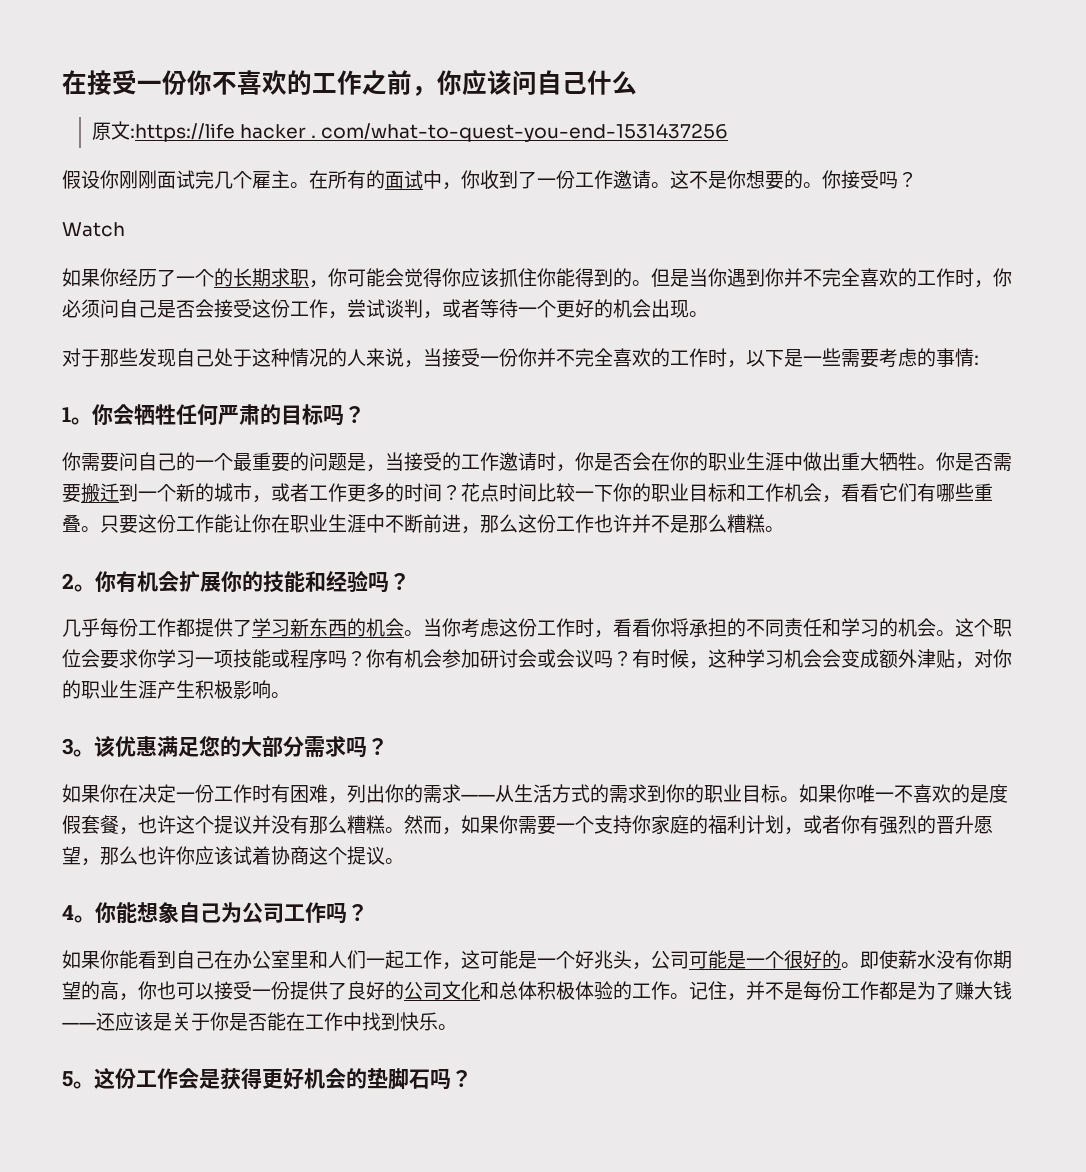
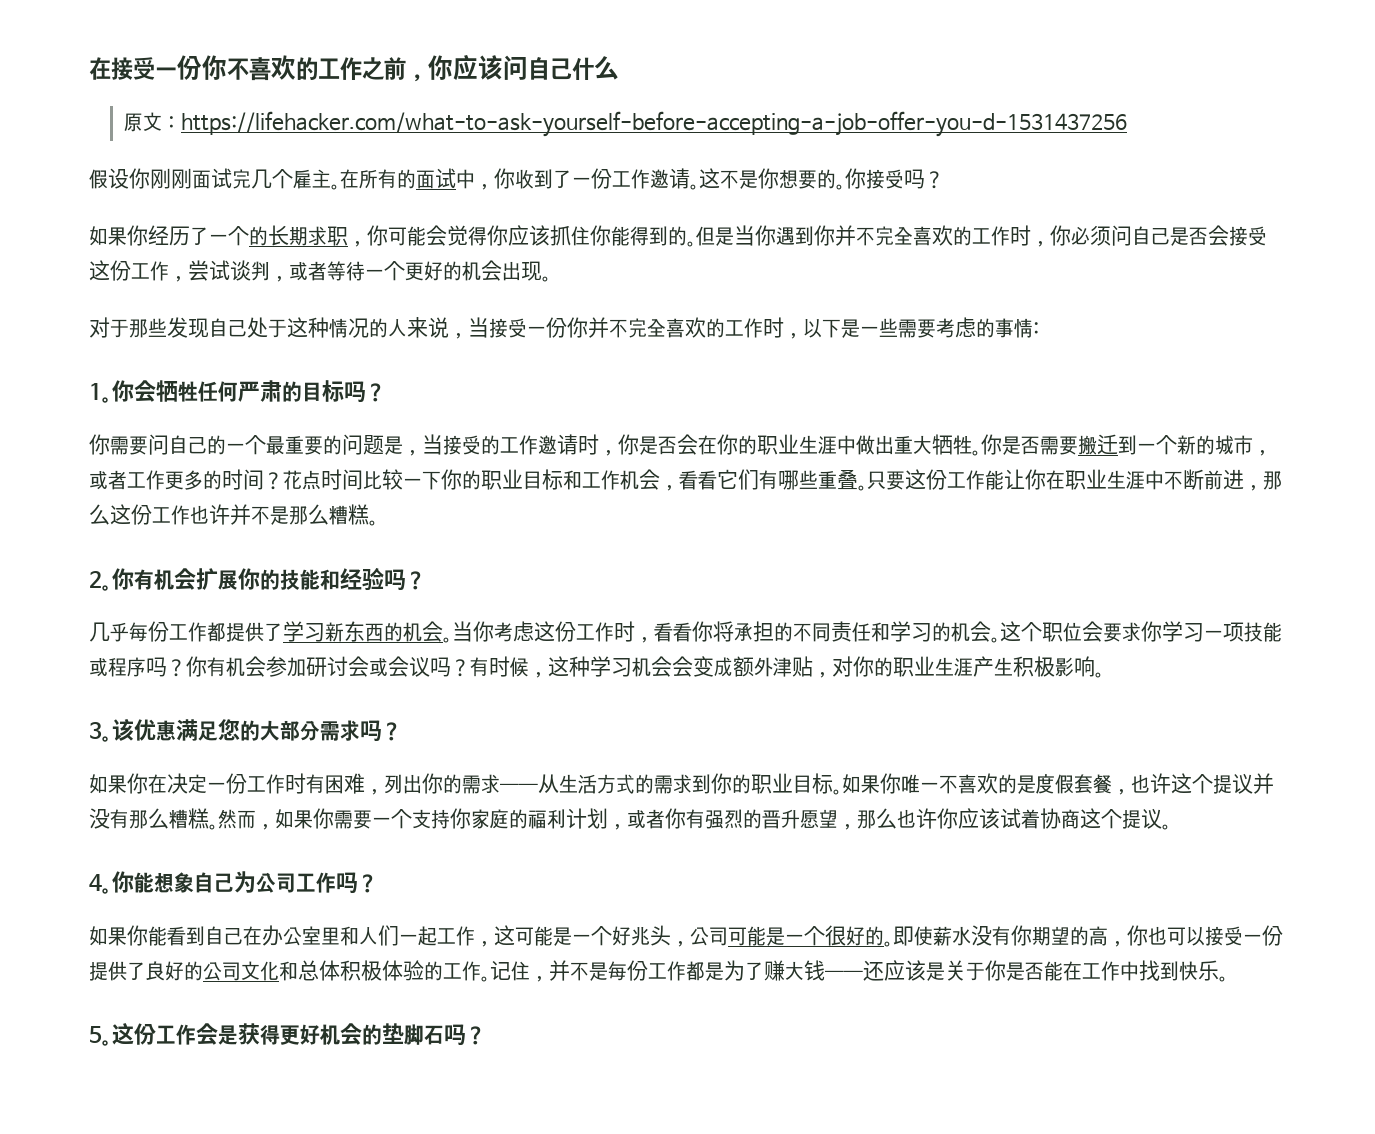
- 原文:https://life hacker . com/what-to-quest-you-end-1531437256
+ 原文：https://lifehacker.com/what-to-ask-yourself-before-accepting-a-job-offer-you-d-1531437256
- Watch

